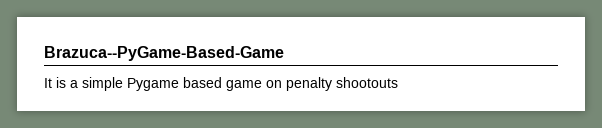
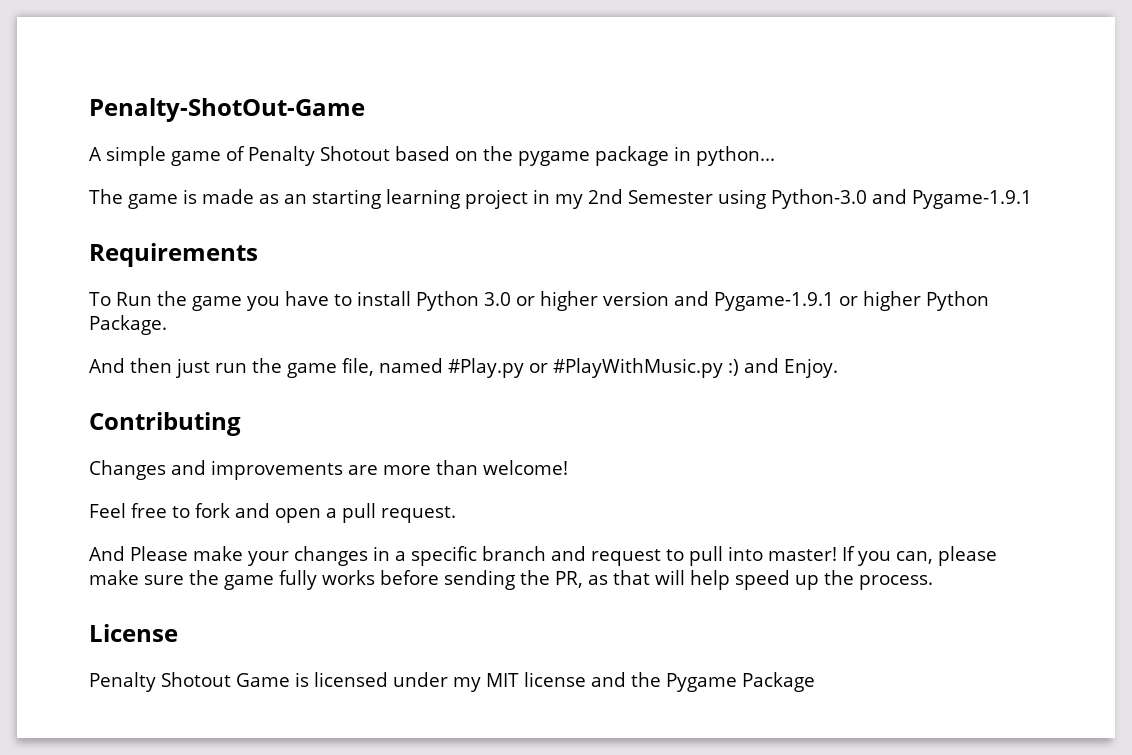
- Brazuca--PyGame-Based-Game
- It is a simple Pygame based game on penalty shootouts
+ Penalty-ShotOut-Game
+ A simple game of Penalty Shotout based on the pygame package in python...
+ The game is made as an starting learning project in my 2nd Semester using Python-3.0 and Pygame-1.9.1
+ Requirements
+ To Run the game you have to install Python 3.0 or higher version and Pygame-1.9.1 or higher Python Package.
+ And then just run the game file, named #Play.py or #PlayWithMusic.py :) and Enjoy.
+ Contributing
+ Changes and improvements are more than welcome!
+ Feel free to fork and open a pull request.
+ And Please make your changes in a specific branch and request to pull into master! If you can, please make sure the game fully works before sending the PR, as that will help speed up the process.
+ License
+ Penalty Shotout Game is licensed under my MIT license and the Pygame Package

